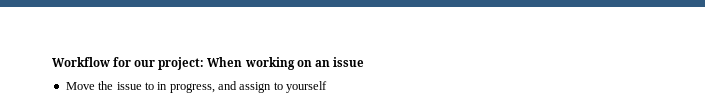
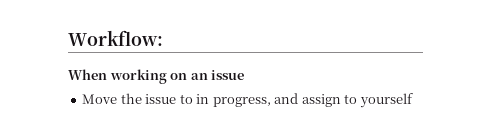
- Workflow for our project: When working on an issue
+ Workflow:
+ When working on an issue

